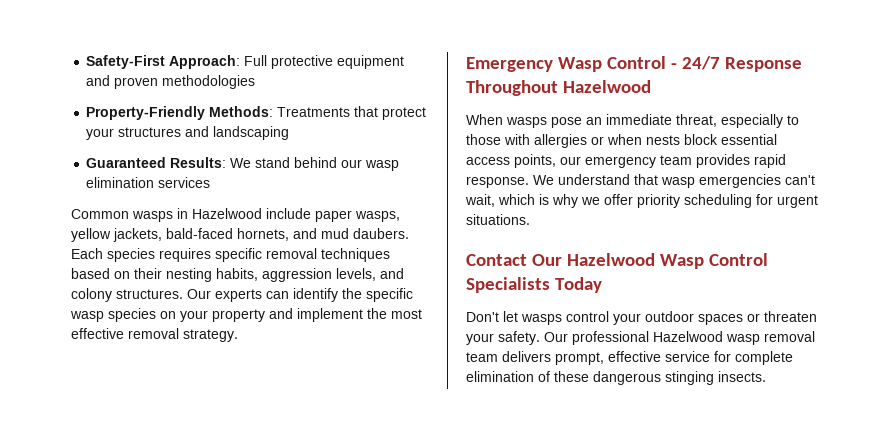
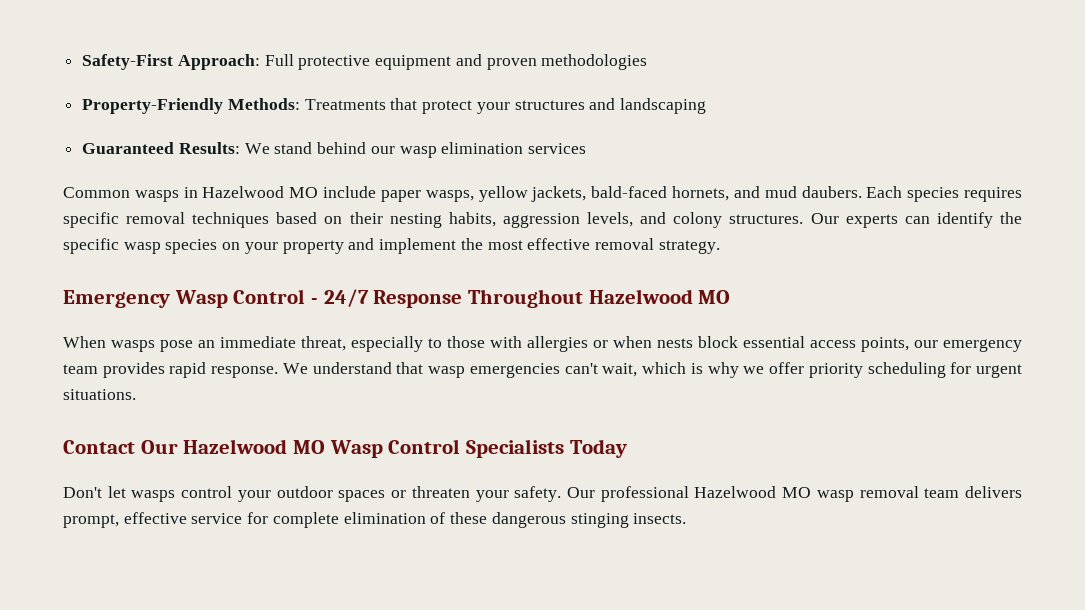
- Common wasps in Hazelwood include paper wasps, yellow jackets, bald-faced hornets, and mud daubers.
+ Common wasps in Hazelwood MO include paper wasps, yellow jackets, bald-faced hornets, and mud daubers.
- Emergency Wasp Control - 24/7 Response Throughout Hazelwood
+ Emergency Wasp Control - 24/7 Response Throughout Hazelwood MO
- Contact Our Hazelwood Wasp Control Specialists Today
+ Contact Our Hazelwood MO Wasp Control Specialists Today
- Our professional Hazelwood wasp removal team delivers prompt, effective service for complete elimination of these dangerous stinging insects.
+ Our professional Hazelwood MO wasp removal team delivers prompt, effective service for complete elimination of these dangerous stinging insects.

